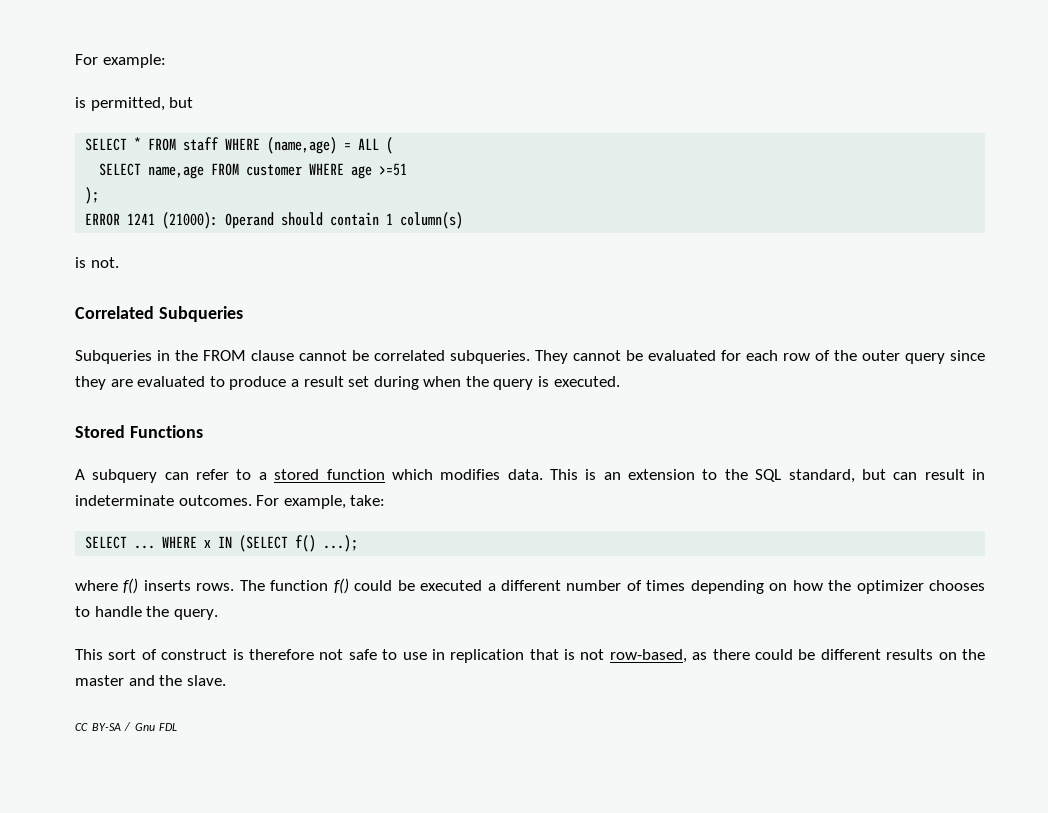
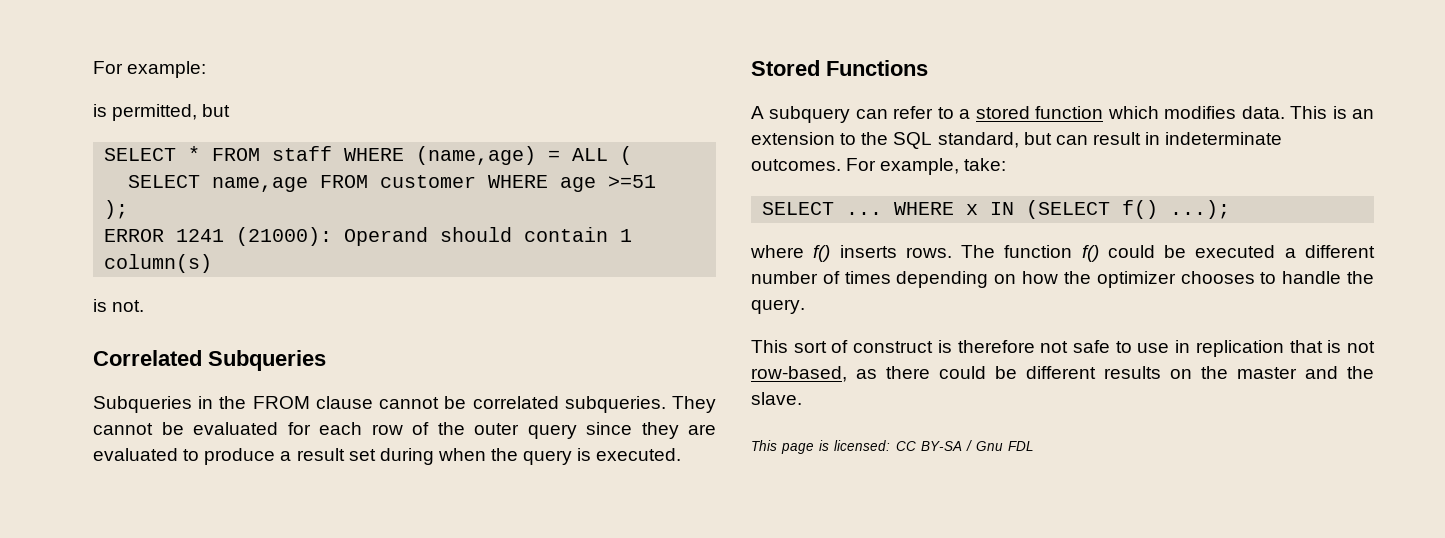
- CC BY-SA / Gnu FDL
+ This page is licensed: CC BY-SA / Gnu FDL

